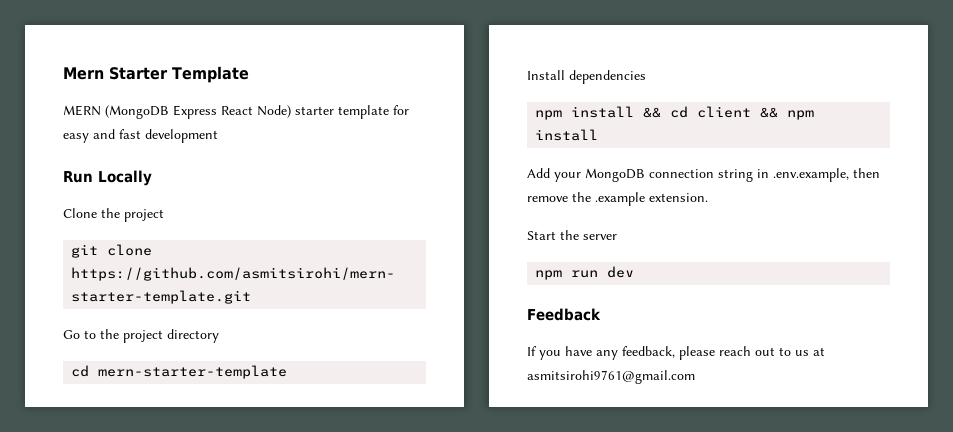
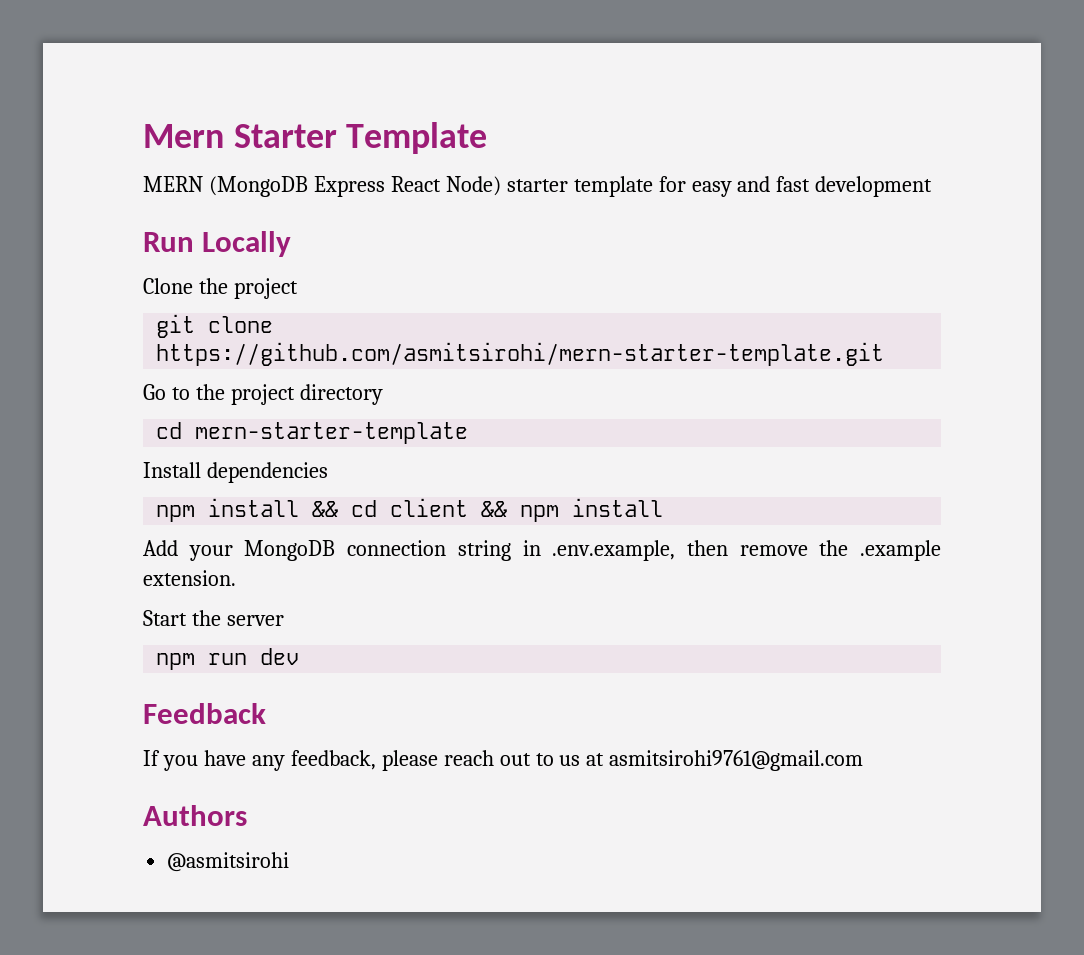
+ Authors
+ @asmitsirohi

